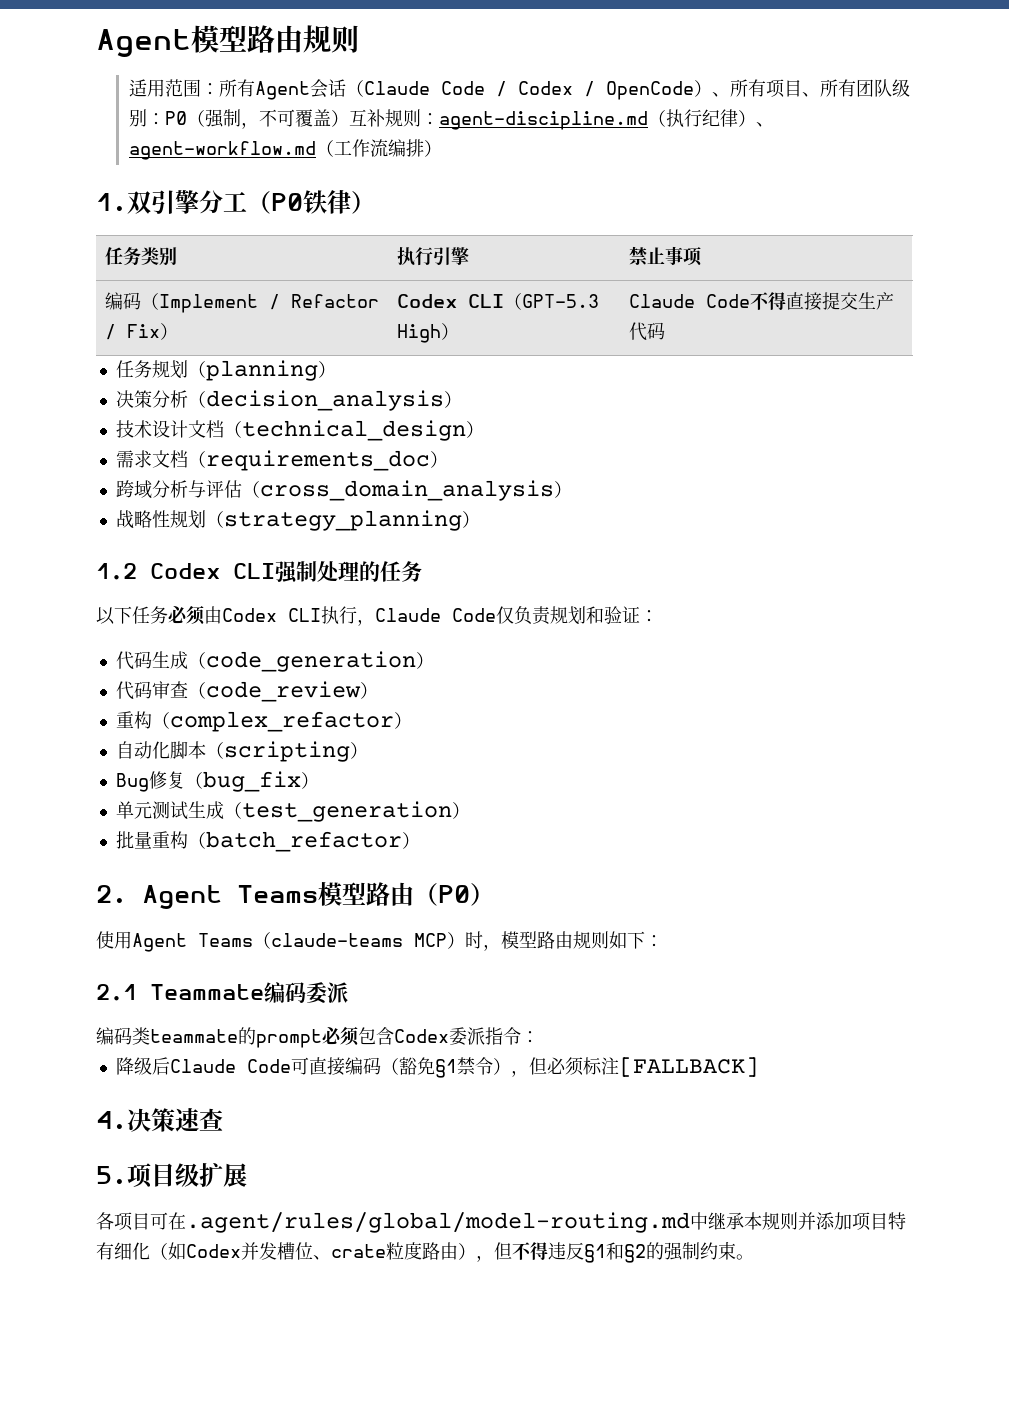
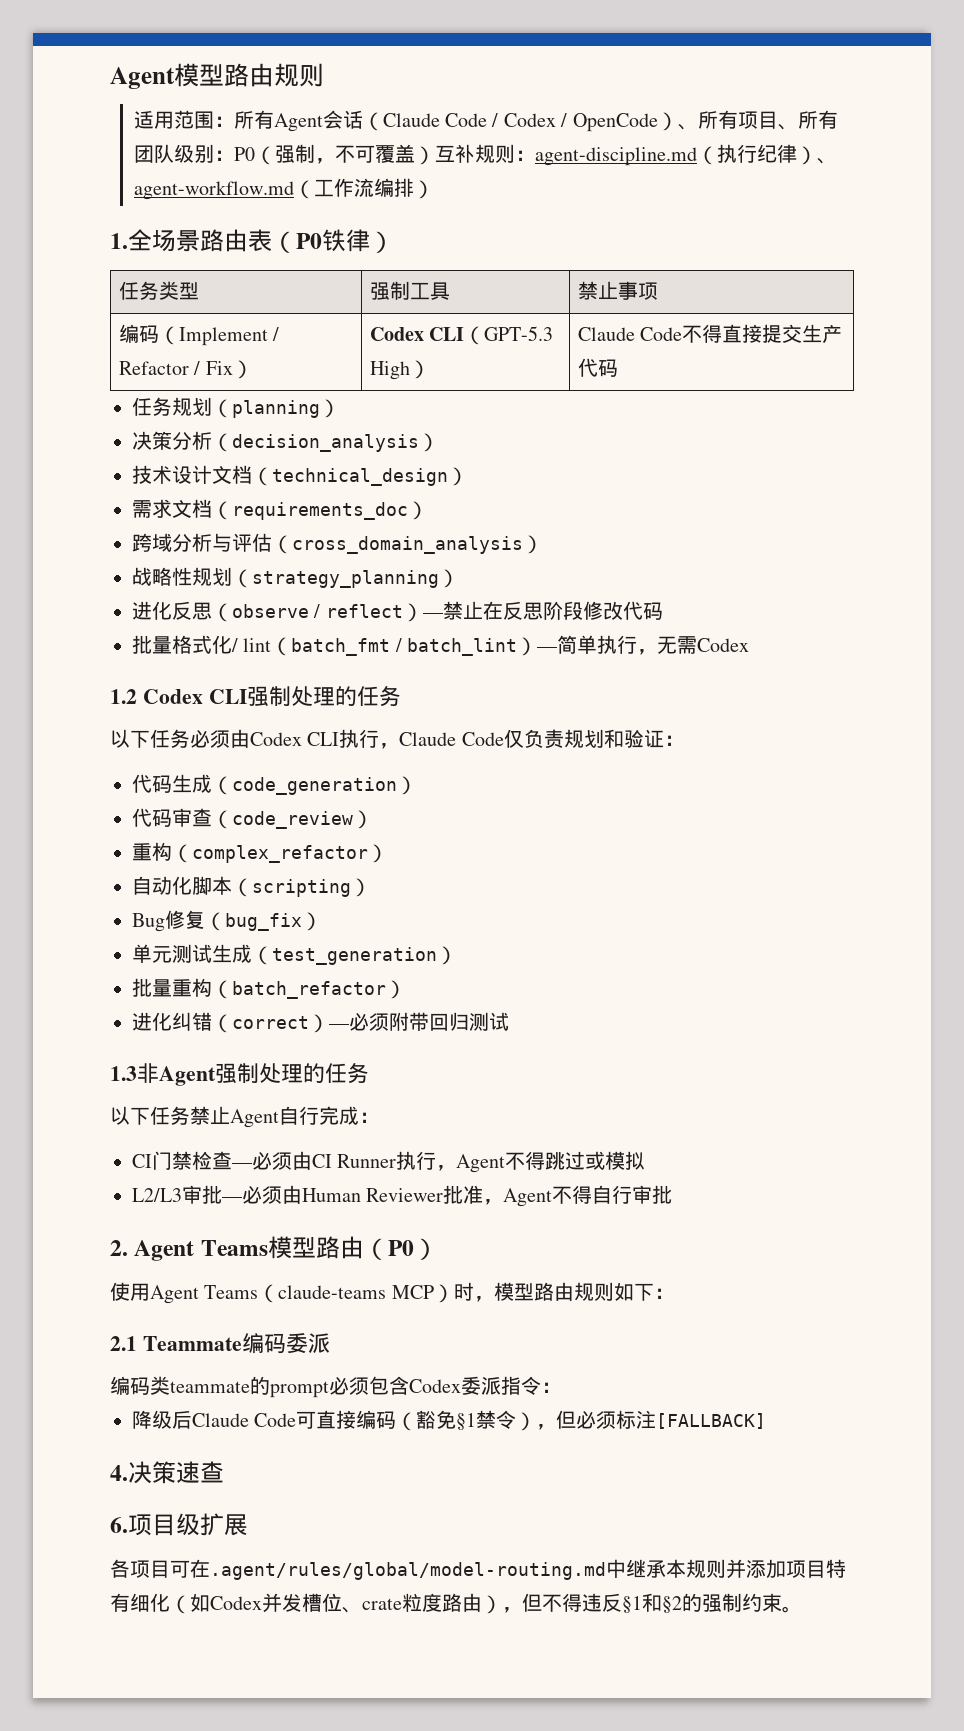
- 1.双引擎分工（P0铁律）
+ 1.全场景路由表（P0铁律）
- 任务类别 | 执行引擎 | 禁止事项
+ 任务类型 | 强制工具 | 禁止事项
+ 进化反思（observe / reflect）—禁止在反思阶段修改代码
+ 批量格式化/ lint（batch_fmt / batch_lint）—简单执行，无需Codex
+ 进化纠错（correct）—必须附带回归测试
+ 1.3非Agent强制处理的任务
+ 以下任务禁止Agent自行完成：
+ CI门禁检查—必须由CI Runner执行，Agent不得跳过或模拟
+ L2/L3审批—必须由Human Reviewer批准，Agent不得自行审批
- 5.项目级扩展
+ 6.项目级扩展

